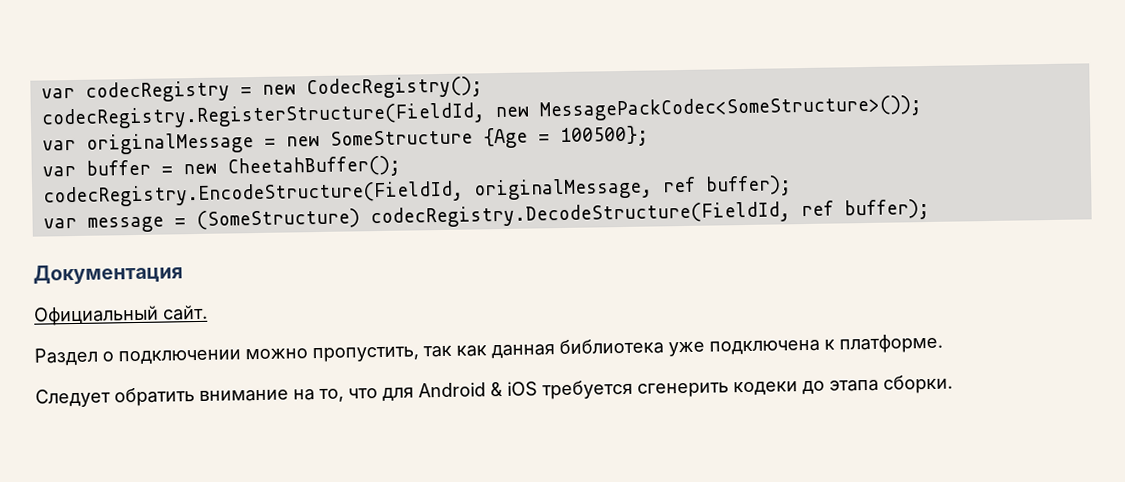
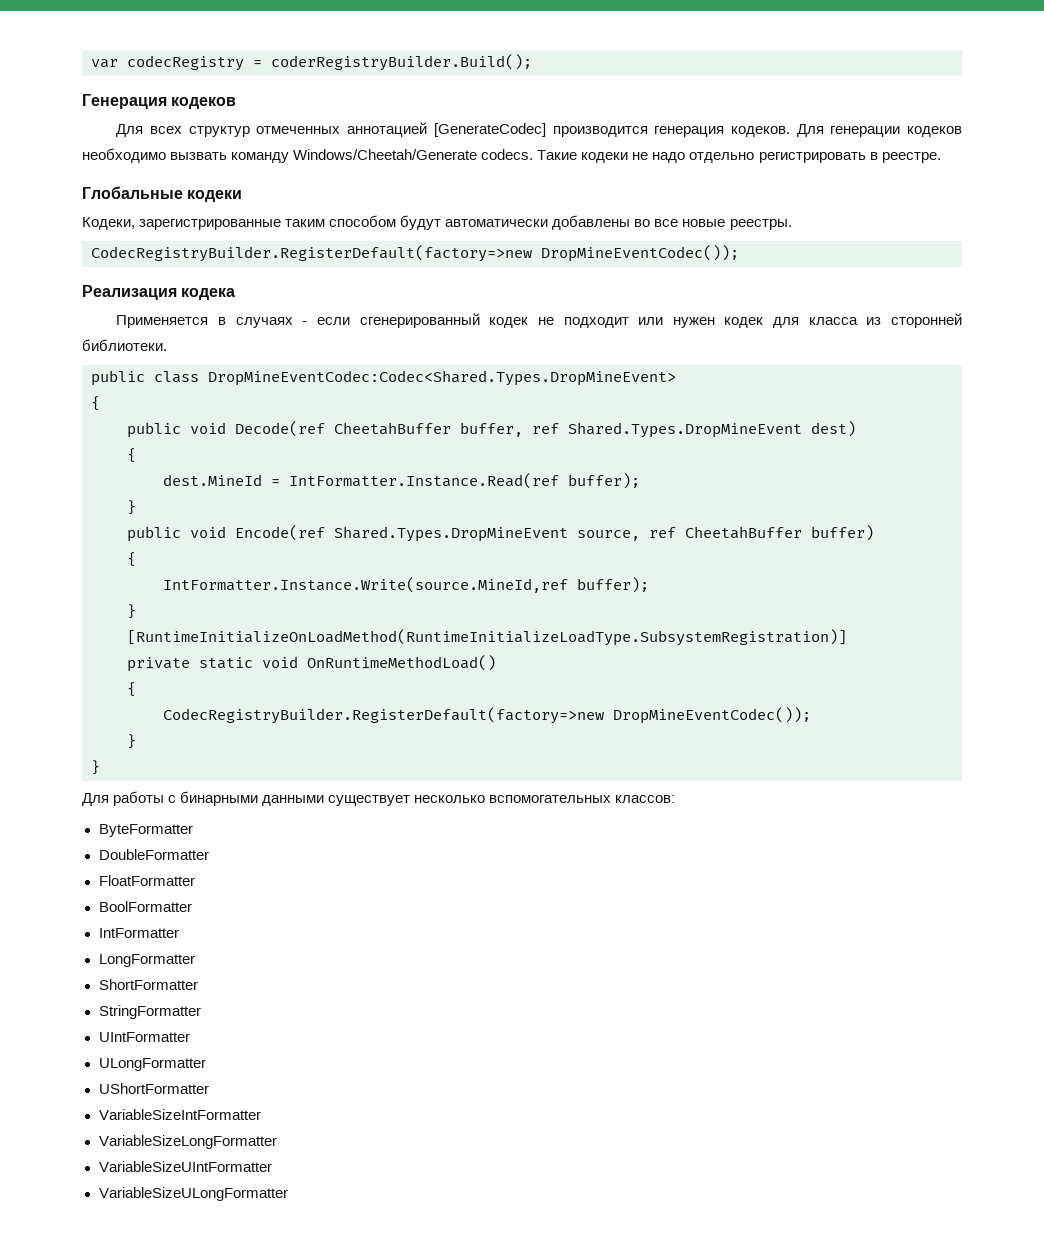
- var codecRegistry = new CodecRegistry();
- codecRegistry.RegisterStructure(FieldId, new MessagePackCodec<SomeStructure>());
- var originalMessage = new SomeStructure {Age = 100500};
- var buffer = new CheetahBuffer();
- codecRegistry.EncodeStructure(FieldId, originalMessage, ref buffer);
- var message = (SomeStructure) codecRegistry.DecodeStructure(FieldId, ref buffer);
- Документация
- Официальный сайт.
- Раздел о подключении можно пропустить, так как данная библиотека уже подключена к платформе.
- Следует обратить внимание на то, что для Android & iOS требуется сгенерить кодеки до этапа сборки.
+ var codecRegistry = coderRegistryBuilder.Build();
+ Генерация кодеков
+ Для всех структур отмеченных аннотацией [GenerateCodec] производится генерация кодеков. Для генерации кодеков необходимо вызвать команду Windows/Cheetah/Generate codecs. Такие кодеки не надо отдельно регистрировать в реестре.
+ Глобальные кодеки
+ Кодеки, зарегистрированные таким способом будут автоматически добавлены во все новые реестры.
+ CodecRegistryBuilder.RegisterDefault(factory=>new DropMineEventCodec());
+ Реализация кодека
+ Применяется в случаях - если сгенерированный кодек не подходит или нужен кодек для класса из сторонней библиотеки.
+ public class DropMineEventCodec:Codec<Shared.Types.DropMineEvent>
+ {
+ public void Decode(ref CheetahBuffer buffer, ref Shared.Types.DropMineEvent dest)
+ {
+ dest.MineId = IntFormatter.Instance.Read(ref buffer);
+ }
+ public void Encode(ref Shared.Types.DropMineEvent source, ref CheetahBuffer buffer)
+ {
+ IntFormatter.Instance.Write(source.MineId,ref buffer);
+ }
+ [RuntimeInitializeOnLoadMethod(RuntimeInitializeLoadType.SubsystemRegistration)]
+ private static void OnRuntimeMethodLoad()
+ {
+ CodecRegistryBuilder.RegisterDefault(factory=>new DropMineEventCodec());
+ }
+ }
+ Для работы с бинарными данными существует несколько вспомогательных классов:
+ ByteFormatter
+ DoubleFormatter
+ FloatFormatter
+ BoolFormatter
+ IntFormatter
+ LongFormatter
+ ShortFormatter
+ StringFormatter
+ UIntFormatter
+ ULongFormatter
+ UShortFormatter
+ VariableSizeIntFormatter
+ VariableSizeLongFormatter
+ VariableSizeUIntFormatter
+ VariableSizeULongFormatter

